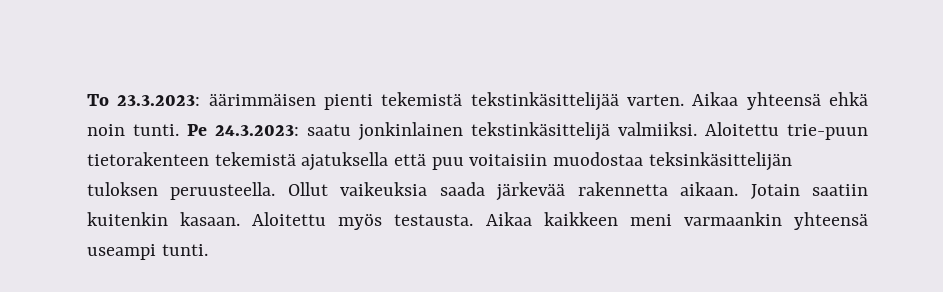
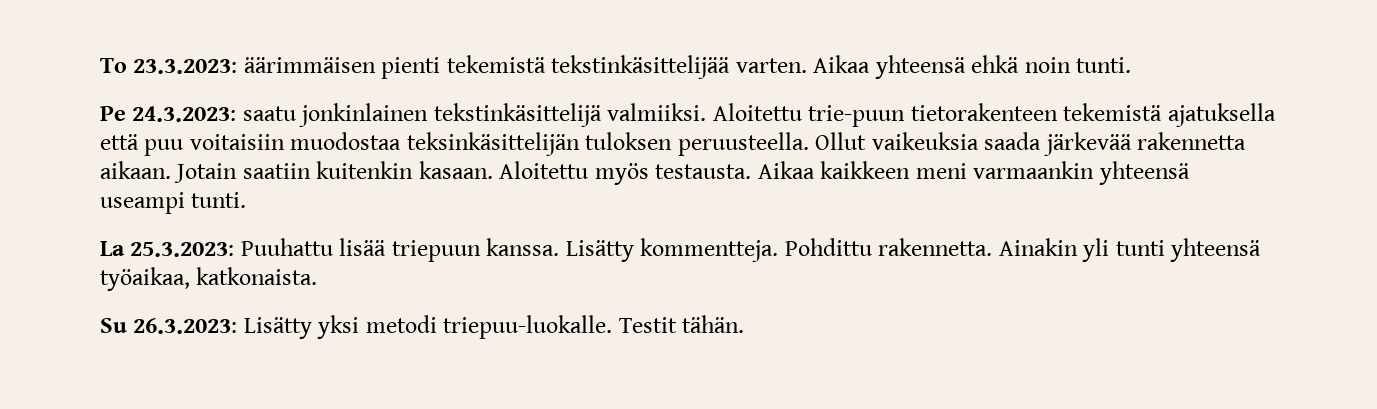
- Aikaa yhteensä ehkä noin tunti. Pe 24.3.2023: saatu jonkinlainen tekstinkäsittelijä valmiiksi.
+ Aikaa yhteensä ehkä noin tunti.
+ Pe 24.3.2023: saatu jonkinlainen tekstinkäsittelijä valmiiksi.
+ La 25.3.2023: Puuhattu lisää triepuun kanssa. Lisätty kommentteja. Pohdittu rakennetta. Ainakin yli tunti yhteensä työaikaa, katkonaista.
+ Su 26.3.2023: Lisätty yksi metodi triepuu-luokalle. Testit tähän.

